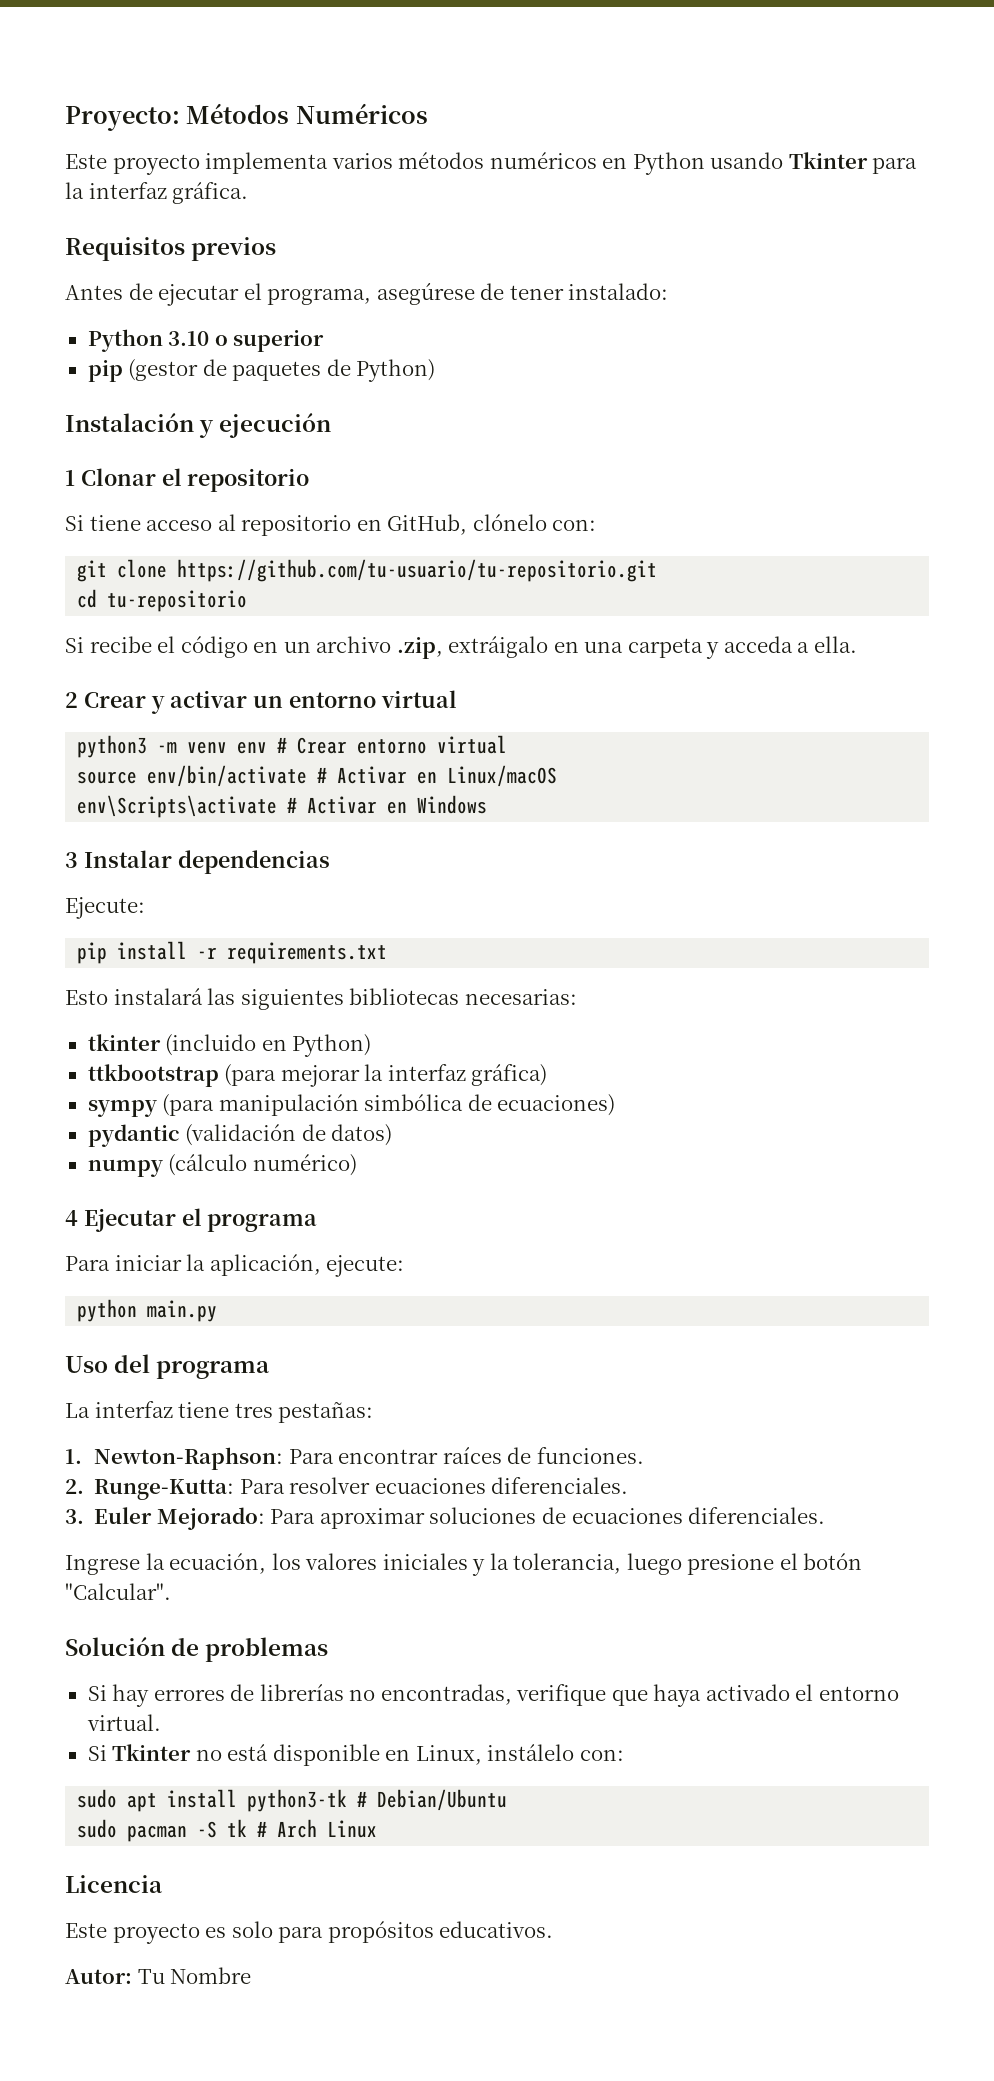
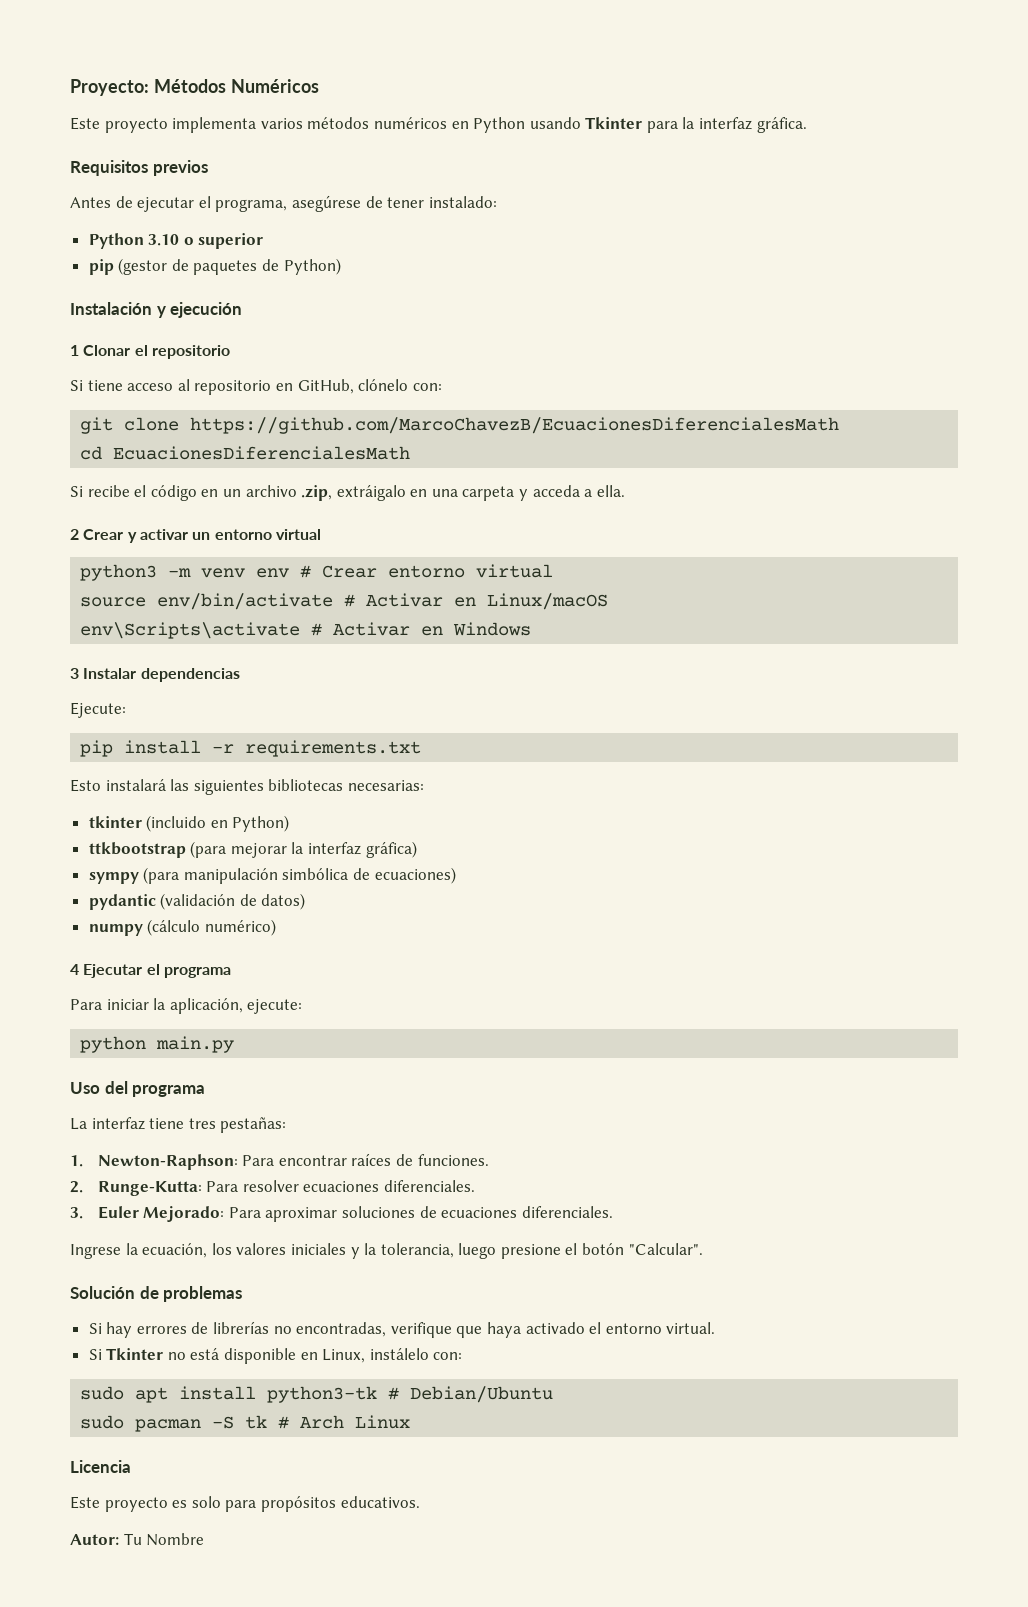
- git clone https://github.com/tu-usuario/tu-repositorio.git
+ git clone https://github.com/MarcoChavezB/EcuacionesDiferencialesMath
- cd tu-repositorio
+ cd EcuacionesDiferencialesMath

